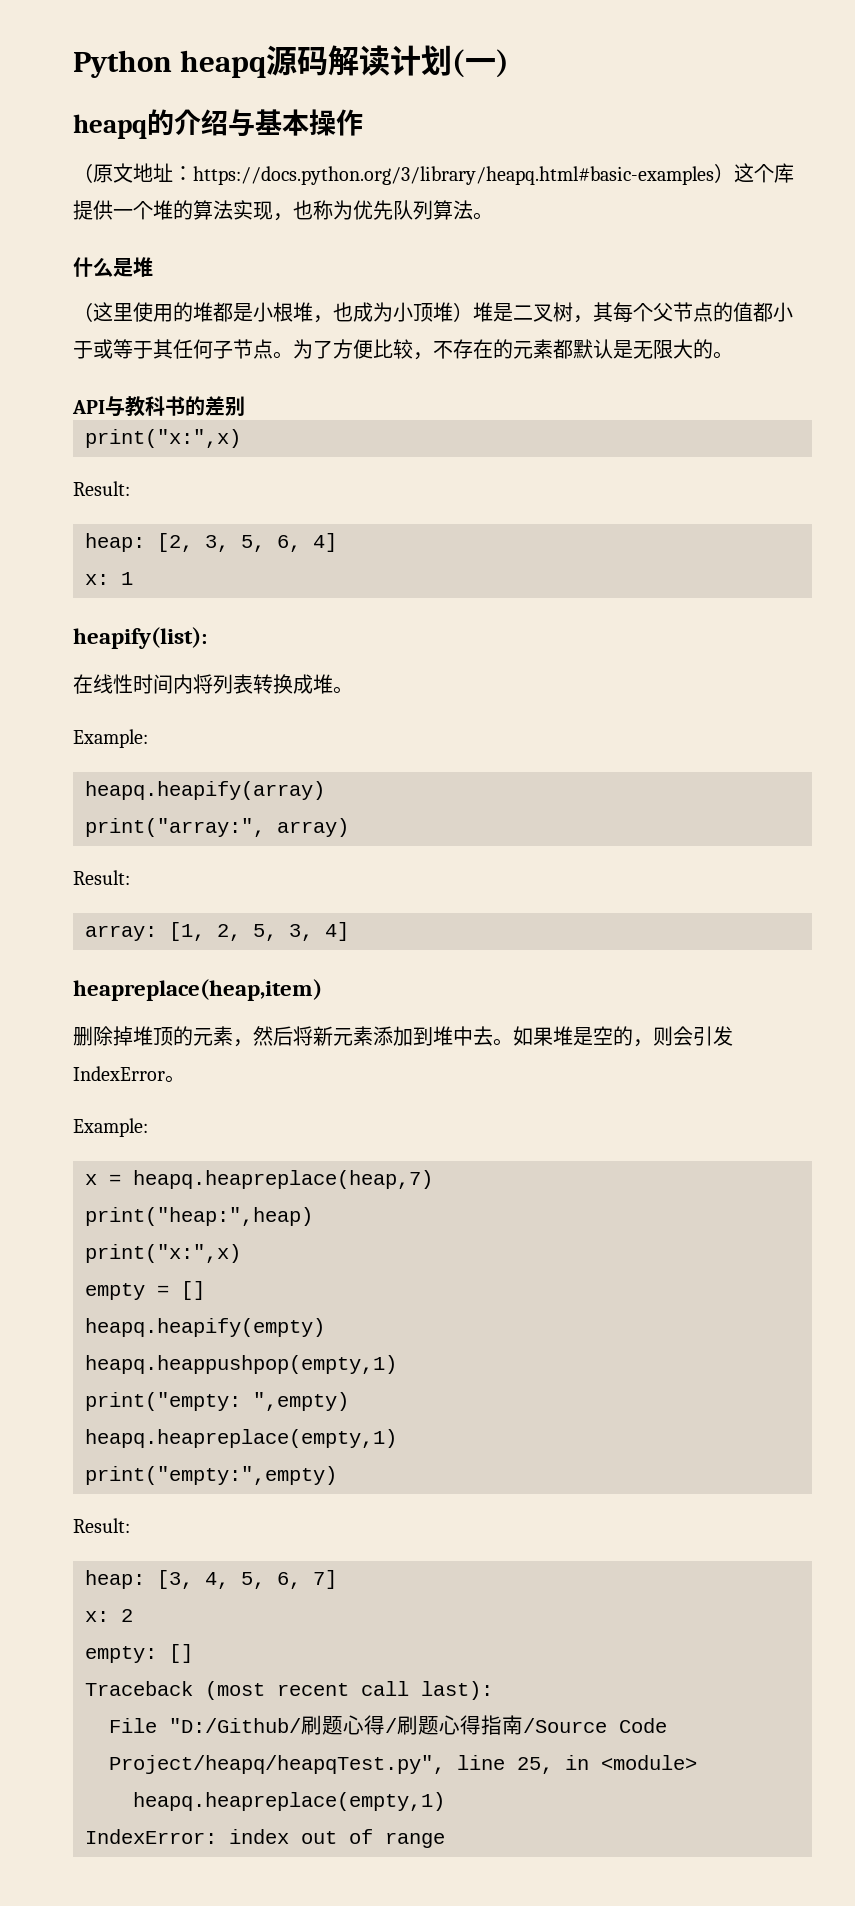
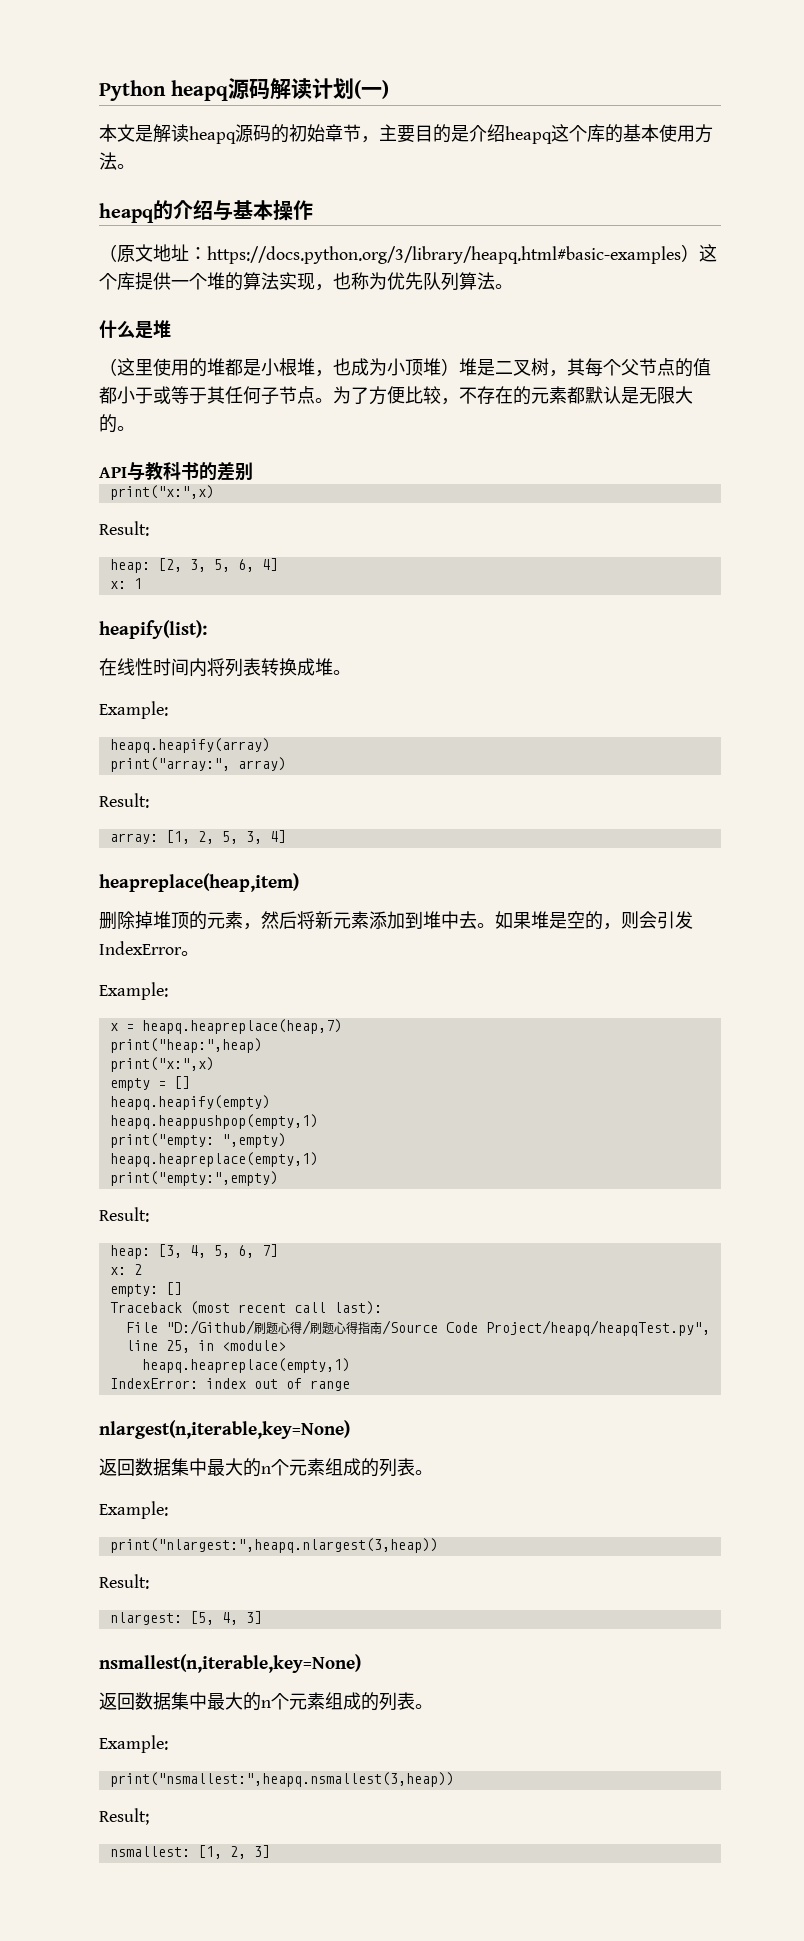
+ 本文是解读heapq源码的初始章节，主要目的是介绍heapq这个库的基本使用方法。
+ nlargest(n,iterable,key=None)
+ 返回数据集中最大的n个元素组成的列表。
+ Example:
+ print("nlargest:",heapq.nlargest(3,heap))
+ Result:
+ nlargest: [5, 4, 3]
+ nsmallest(n,iterable,key=None)
+ 返回数据集中最大的n个元素组成的列表。
+ Example:
+ print("nsmallest:",heapq.nsmallest(3,heap))
+ Result;
+ nsmallest: [1, 2, 3]

